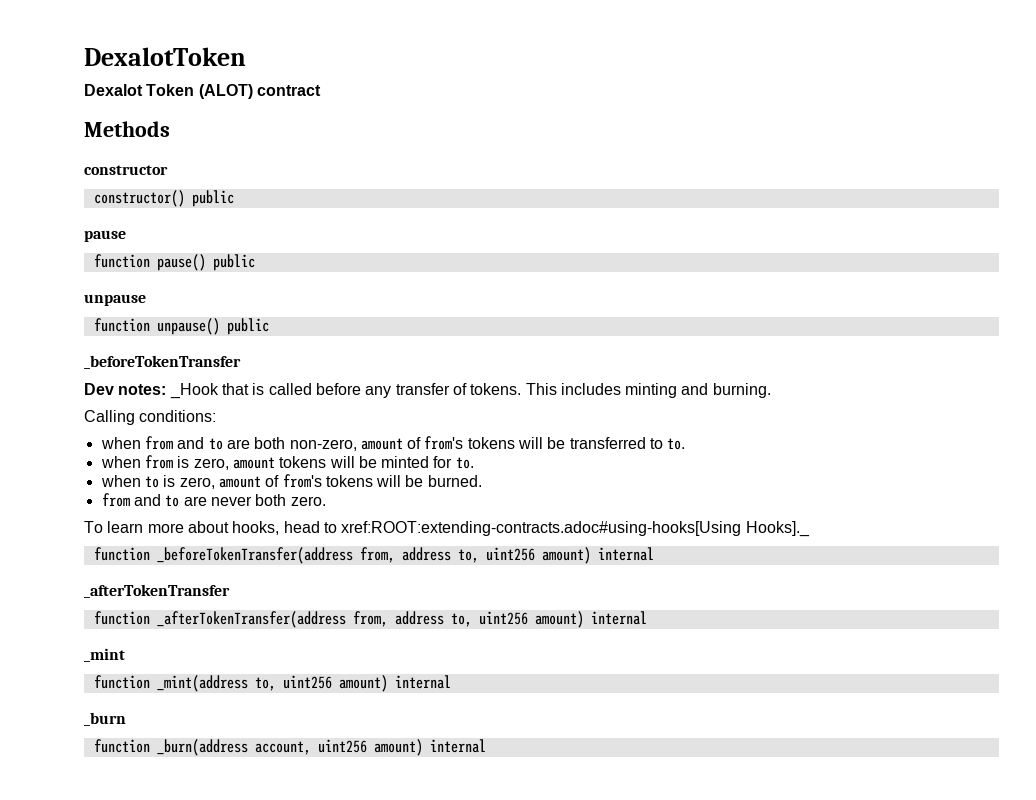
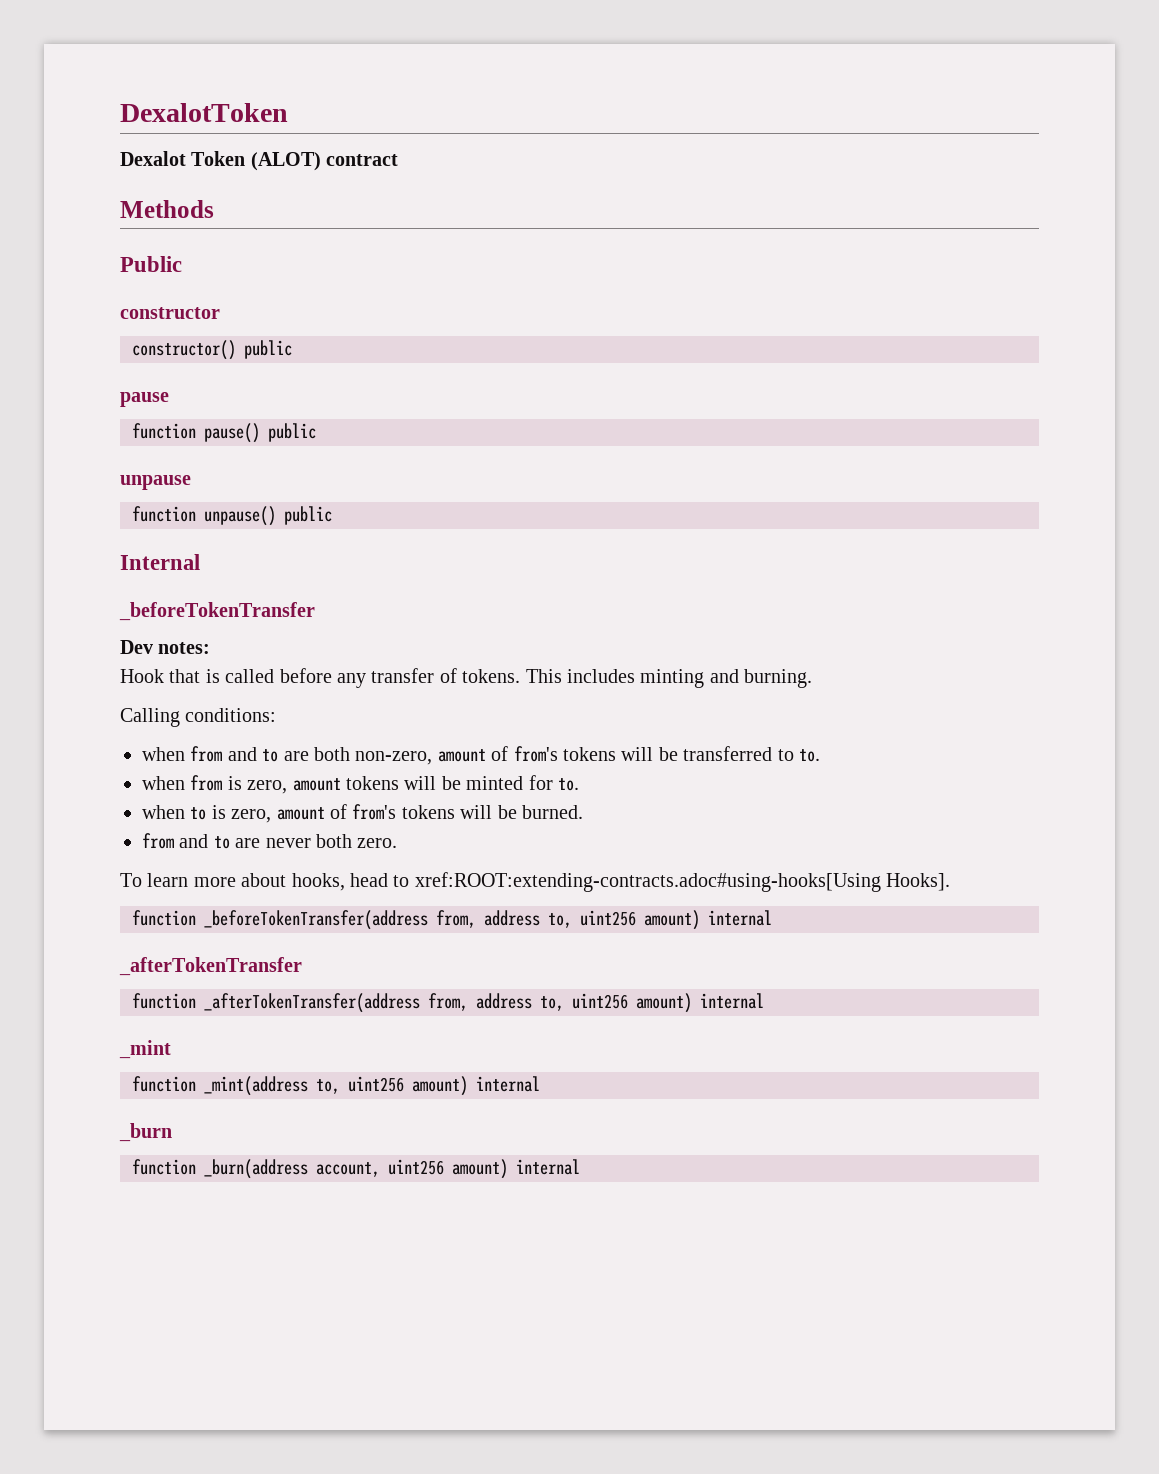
+ Public
+ Internal
- Dev notes: _Hook that is called before any transfer of tokens.
+ Dev notes:
+ Hook that is called before any transfer of tokens.
- To learn more about hooks, head to xref:ROOT:extending-contracts.adoc#using-hooks[Using Hooks]._
+ To learn more about hooks, head to xref:ROOT:extending-contracts.adoc#using-hooks[Using Hooks].

